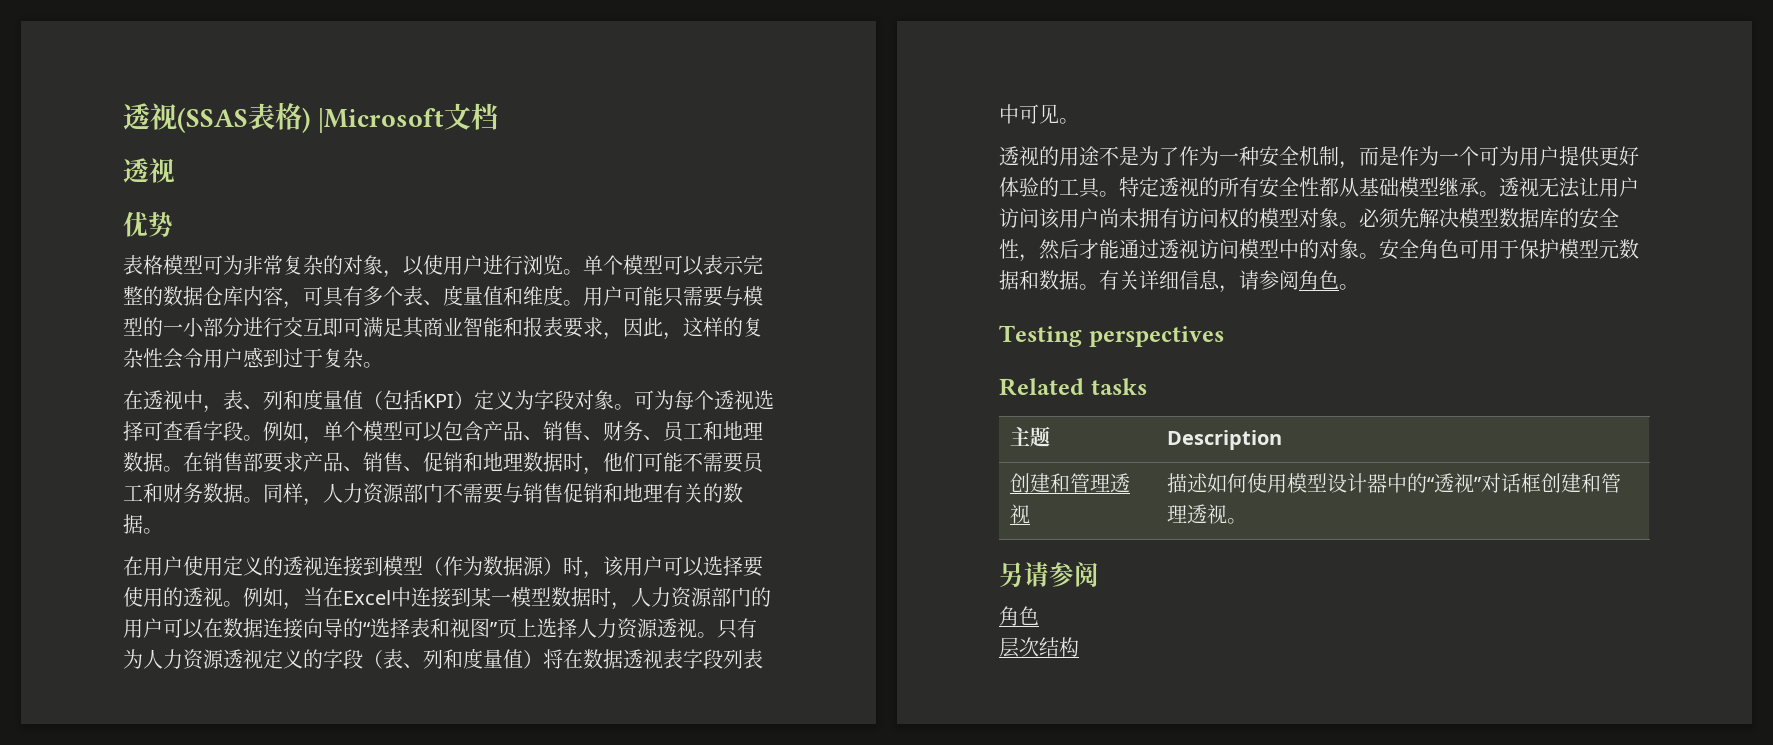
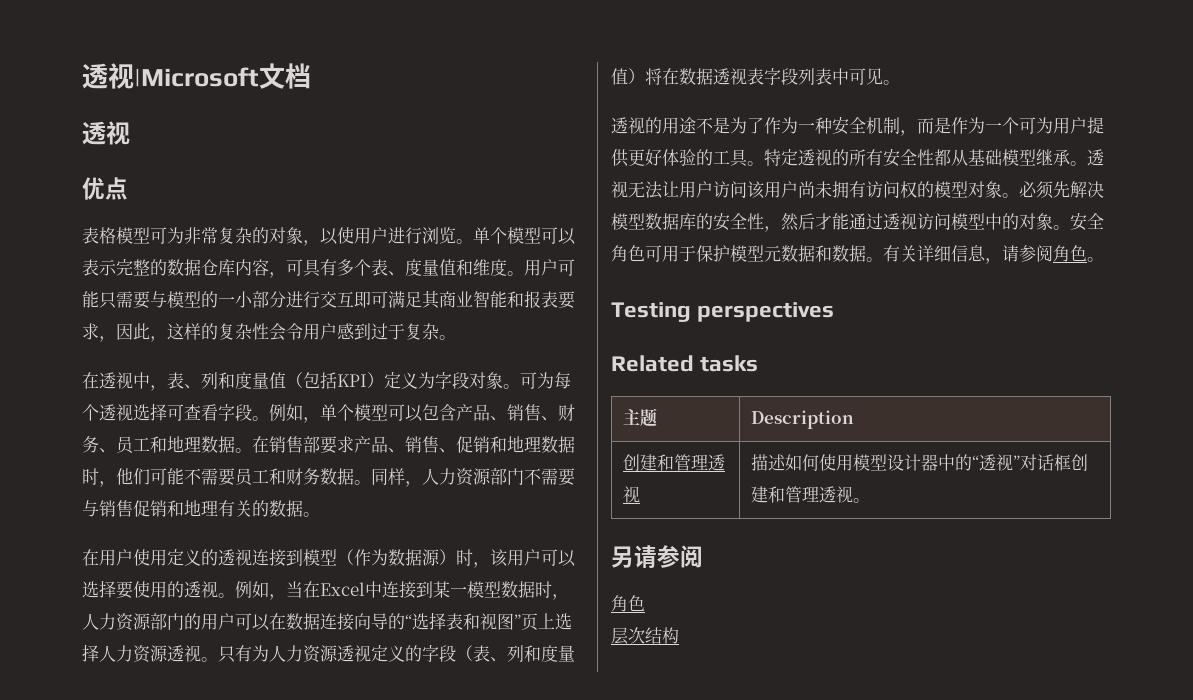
- 透视(SSAS表格) |Microsoft文档
+ 透视|Microsoft文档
- 优势
+ 优点

